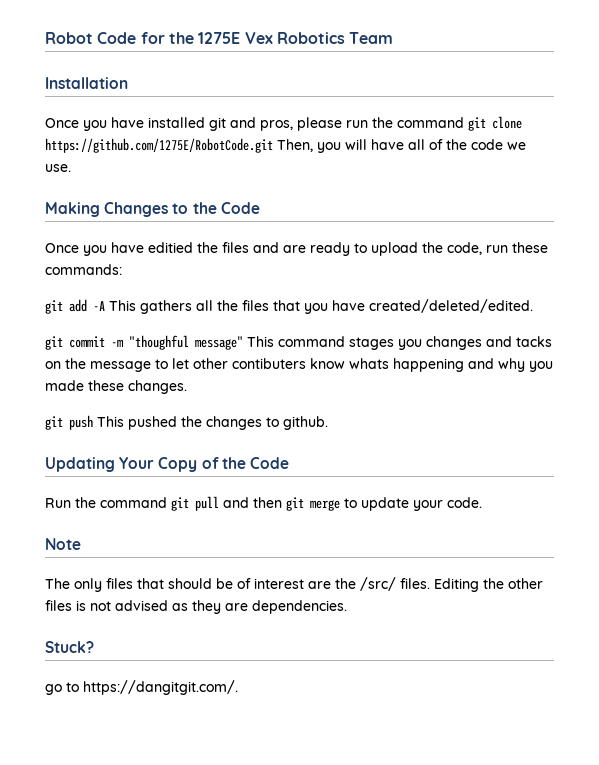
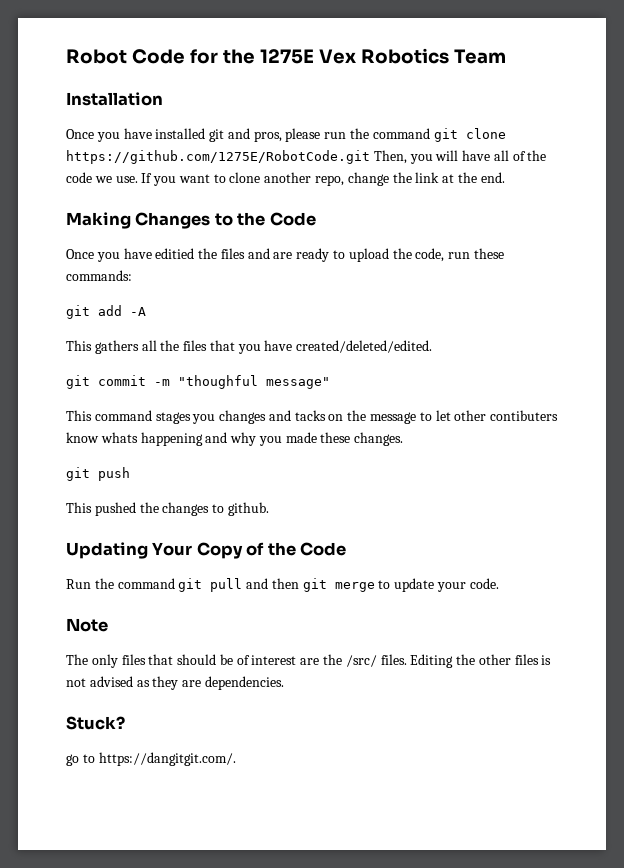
+ If you want to clone another repo, change the link at the end.
- git add -A This gathers all the files that you have created/deleted/edited.
+ git add -A
+ This gathers all the files that you have created/deleted/edited.
- git commit -m "thoughful message" This command stages you changes and tacks on the message to let other contibuters know whats happening and why you made these changes.
+ git commit -m "thoughful message"
+ This command stages you changes and tacks on the message to let other contibuters know whats happening and why you made these changes.
- git push This pushed the changes to github.
+ git push
+ This pushed the changes to github.

